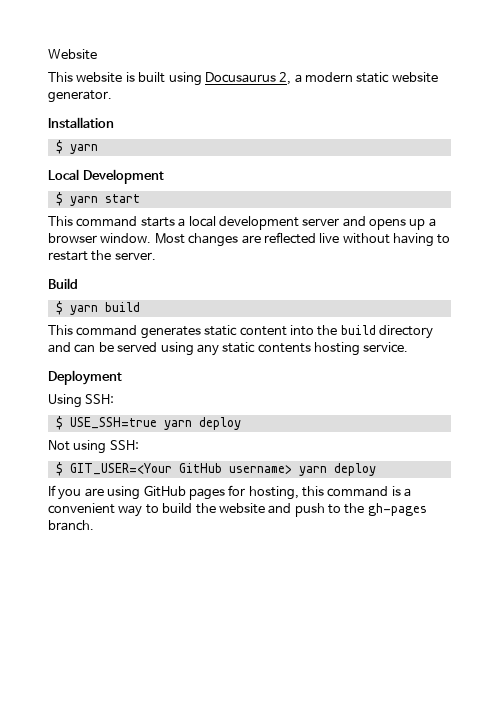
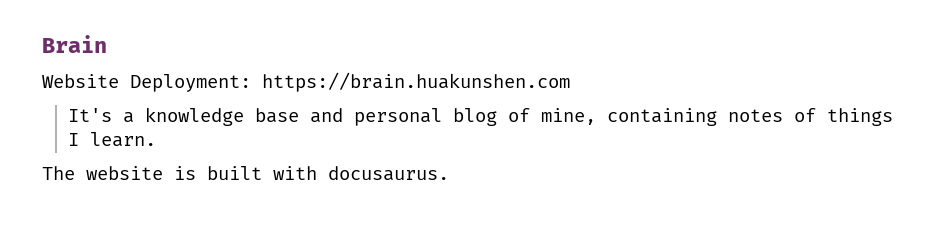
+ Brain
- Website
- This website is built using Docusaurus 2, a modern static website generator.
- Installation
- $ yarn
- Local Development
- $ yarn start
- This command starts a local development server and opens up a browser window. Most changes are reflected live without having to restart the server.
- Build
- $ yarn build
- This command generates static content into the build directory and can be served using any static contents hosting service.
- Deployment
- Using SSH:
- $ USE_SSH=true yarn deploy
- Not using SSH:
- $ GIT_USER=<Your GitHub username> yarn deploy
- If you are using GitHub pages for hosting, this command is a convenient way to build the website and push to the gh-pages branch.
+ Website Deployment: https://brain.huakunshen.com
+ It's a knowledge base and personal blog of mine, containing notes of things I learn.
+ The website is built with docusaurus.

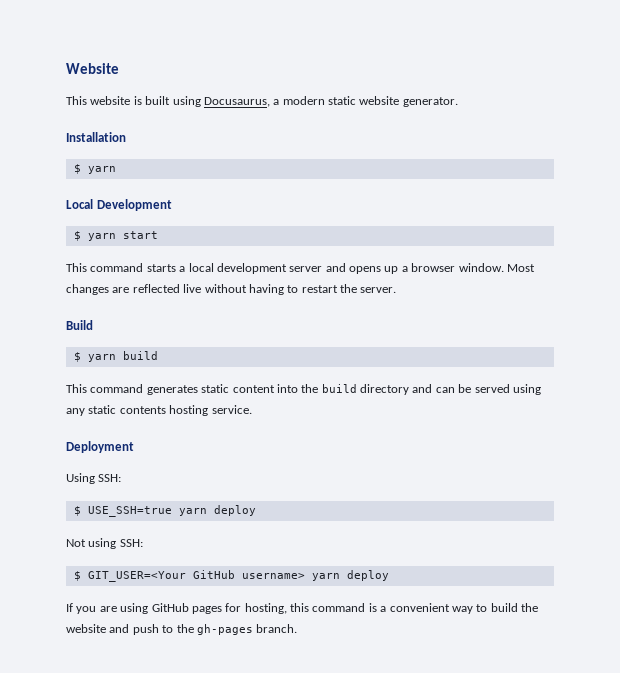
- Brain
- Website Deployment: https://brain.huakunshen.com
- It's a knowledge base and personal blog of mine, containing notes of things I learn.
- The website is built with docusaurus.
+ Website
+ This website is built using Docusaurus, a modern static website generator.
+ Installation
+ $ yarn
+ Local Development
+ $ yarn start
+ This command starts a local development server and opens up a browser window. Most changes are reflected live without having to restart the server.
+ Build
+ $ yarn build
+ This command generates static content into the build directory and can be served using any static contents hosting service.
+ Deployment
+ Using SSH:
+ $ USE_SSH=true yarn deploy
+ Not using SSH:
+ $ GIT_USER=<Your GitHub username> yarn deploy
+ If you are using GitHub pages for hosting, this command is a convenient way to build the website and push to the gh-pages branch.

